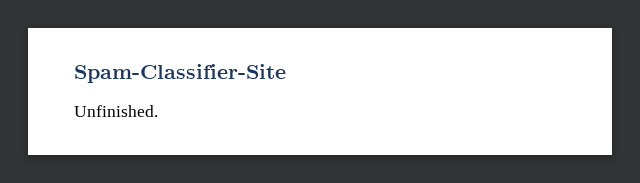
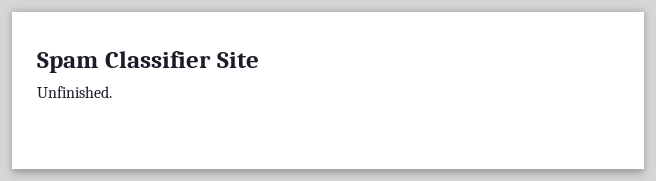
- Spam-Classifier-Site
+ Spam Classifier Site

